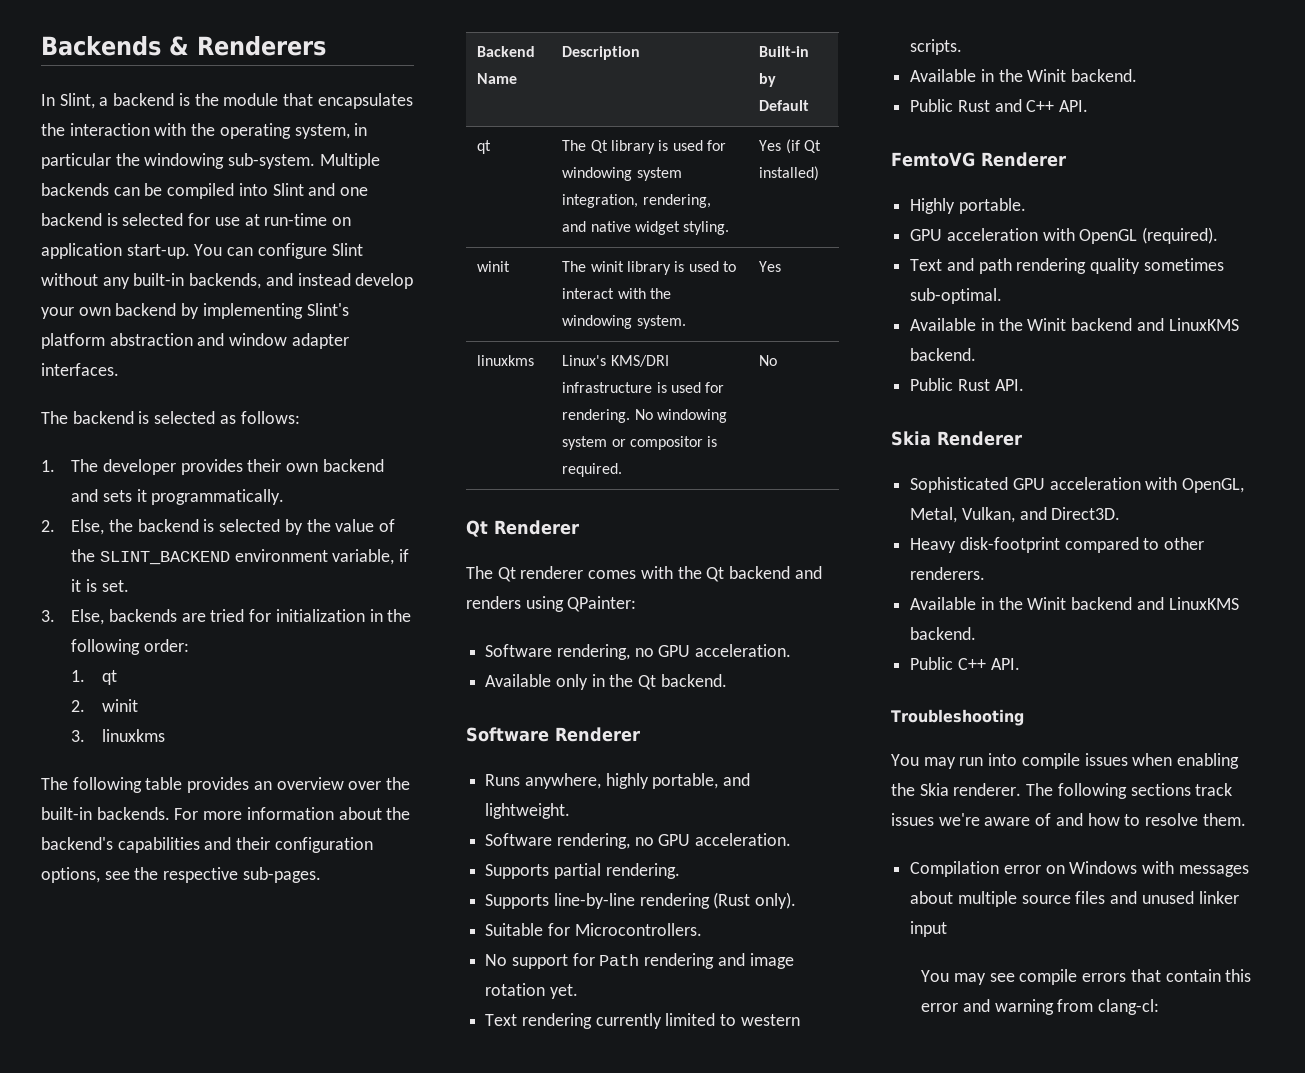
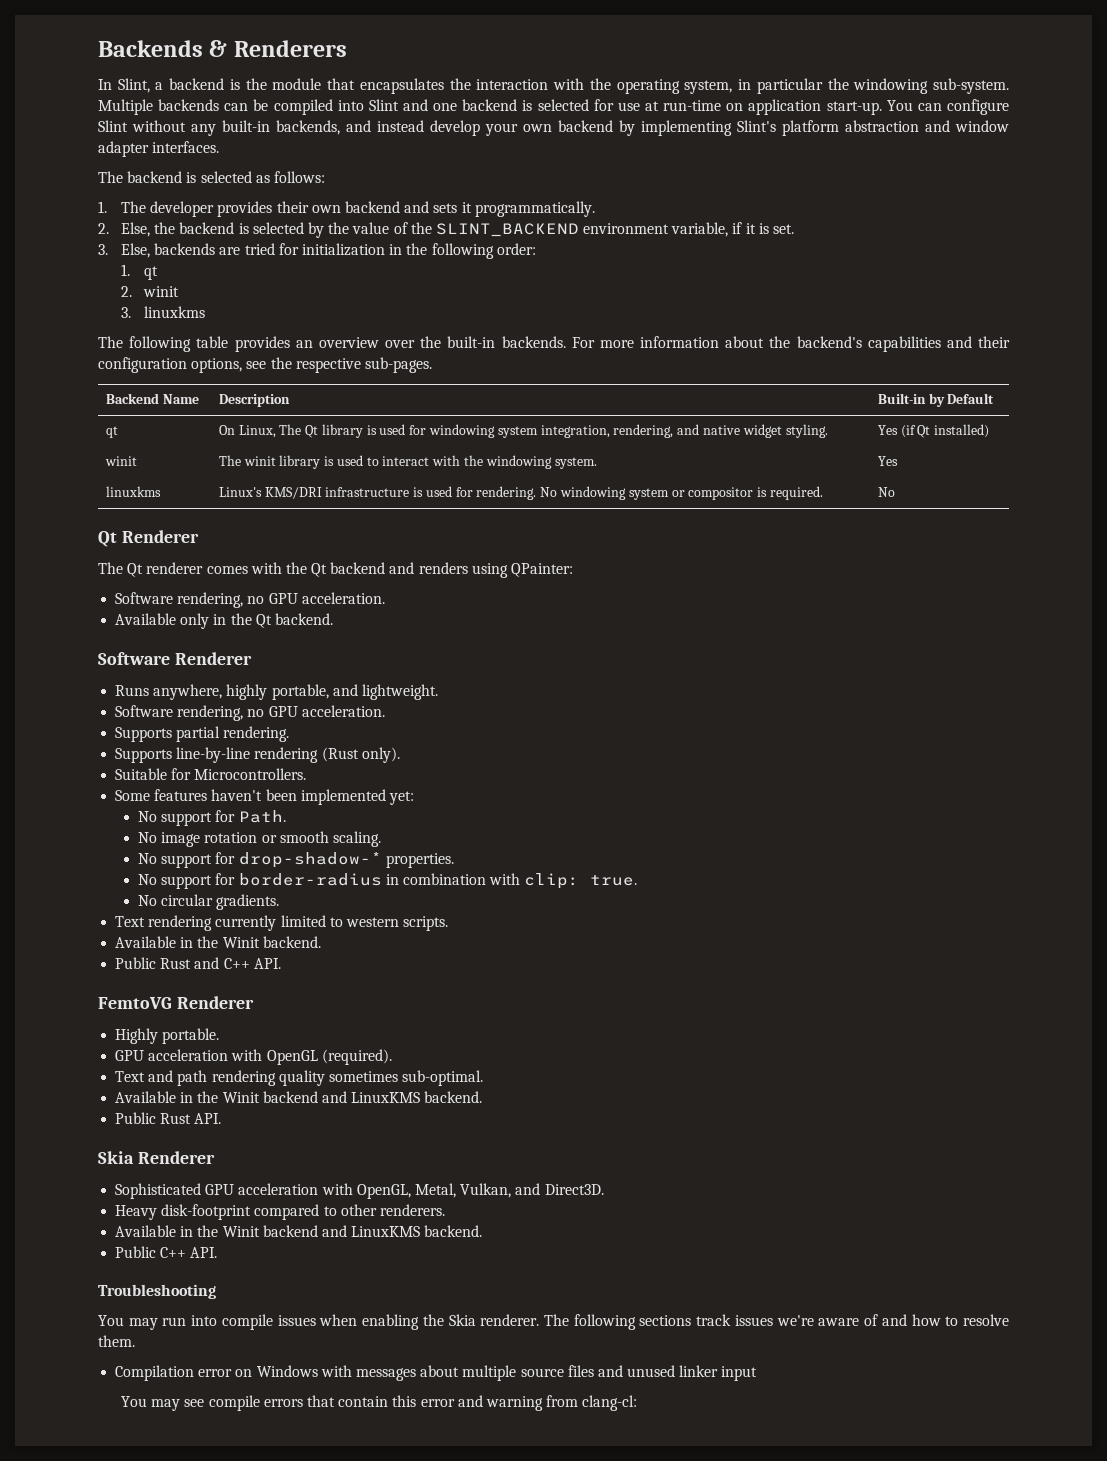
- qt | The Qt library is used for windowing system integration, rendering, and native widget styling. | Yes (if Qt installed)
+ qt | On Linux, The Qt library is used for windowing system integration, rendering, and native widget styling. | Yes (if Qt installed)
- No support for Path rendering and image rotation yet.
+ Some features haven't been implemented yet:
+ No support for Path.
+ No image rotation or smooth scaling.
+ No support for drop-shadow-* properties.
+ No support for border-radius in combination with clip: true.
+ No circular gradients.

